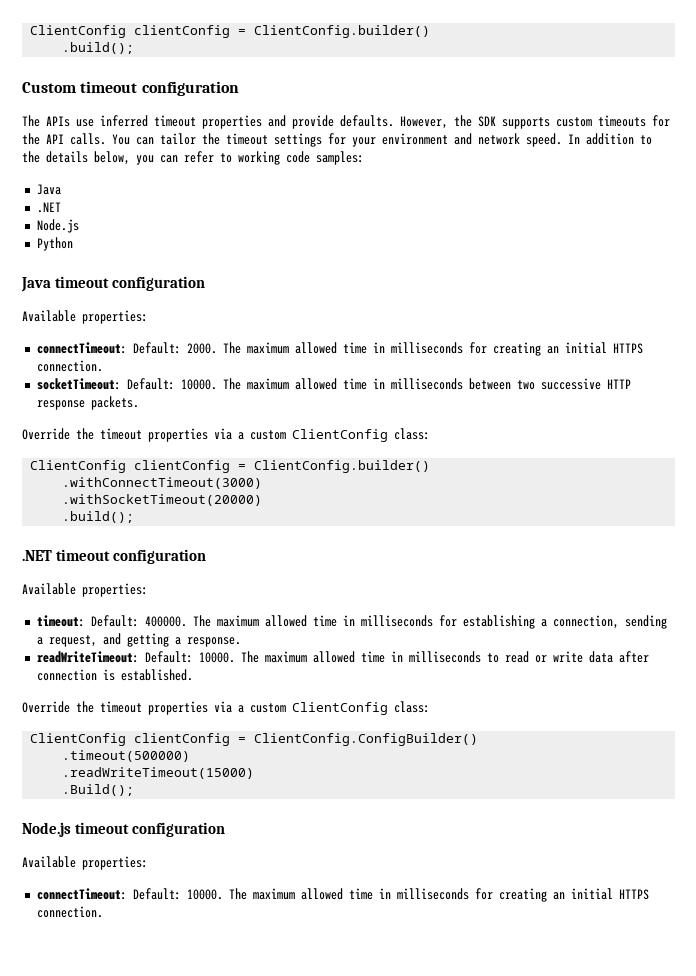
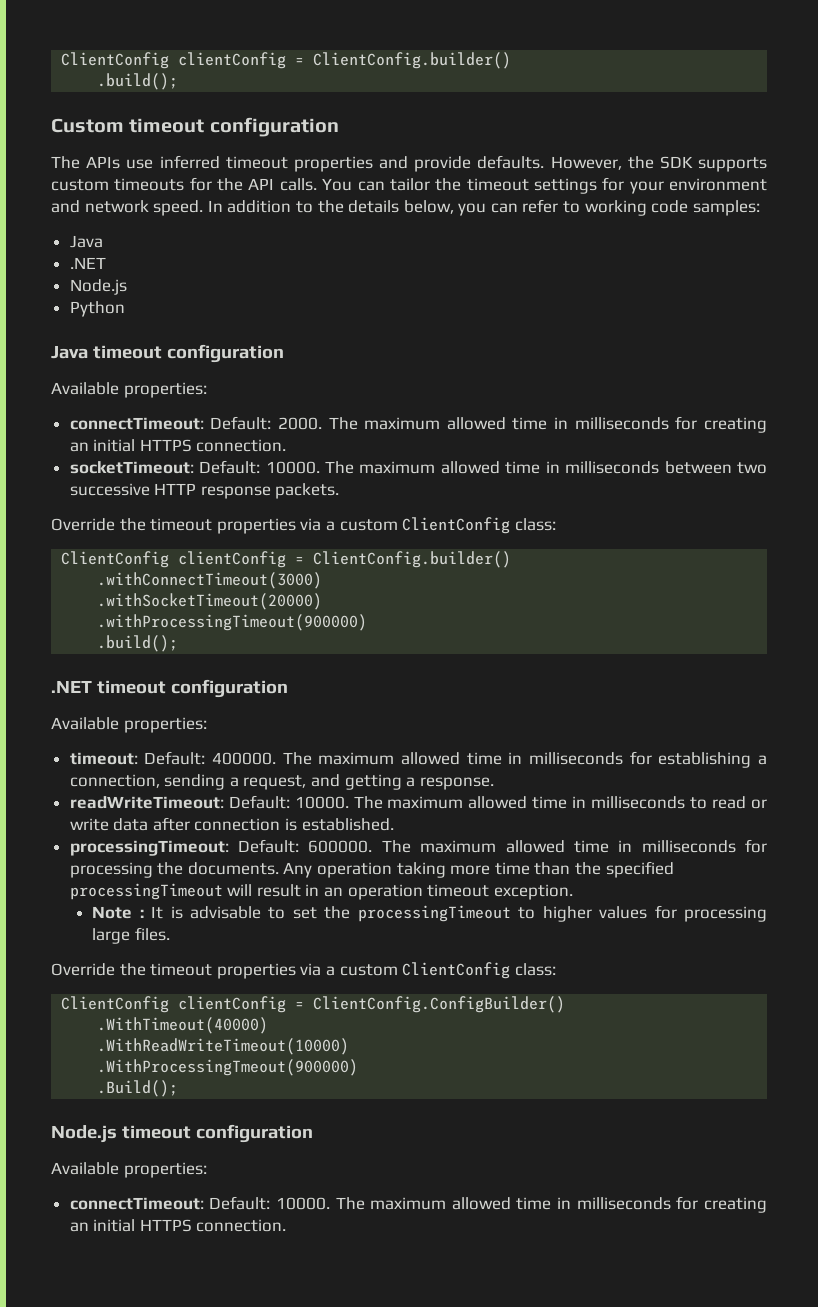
+ .withProcessingTimeout(900000)
+ processingTimeout: Default: 600000. The maximum allowed time in milliseconds for processing the documents. Any operation taking more time than the specified processingTimeout will result in an operation timeout exception.
+ Note : It is advisable to set the processingTimeout to higher values for processing large files.
- .timeout(500000)
- .readWriteTimeout(15000)
+ .WithTimeout(40000)
+ .WithReadWriteTimeout(10000)
+ .WithProcessingTmeout(900000)

